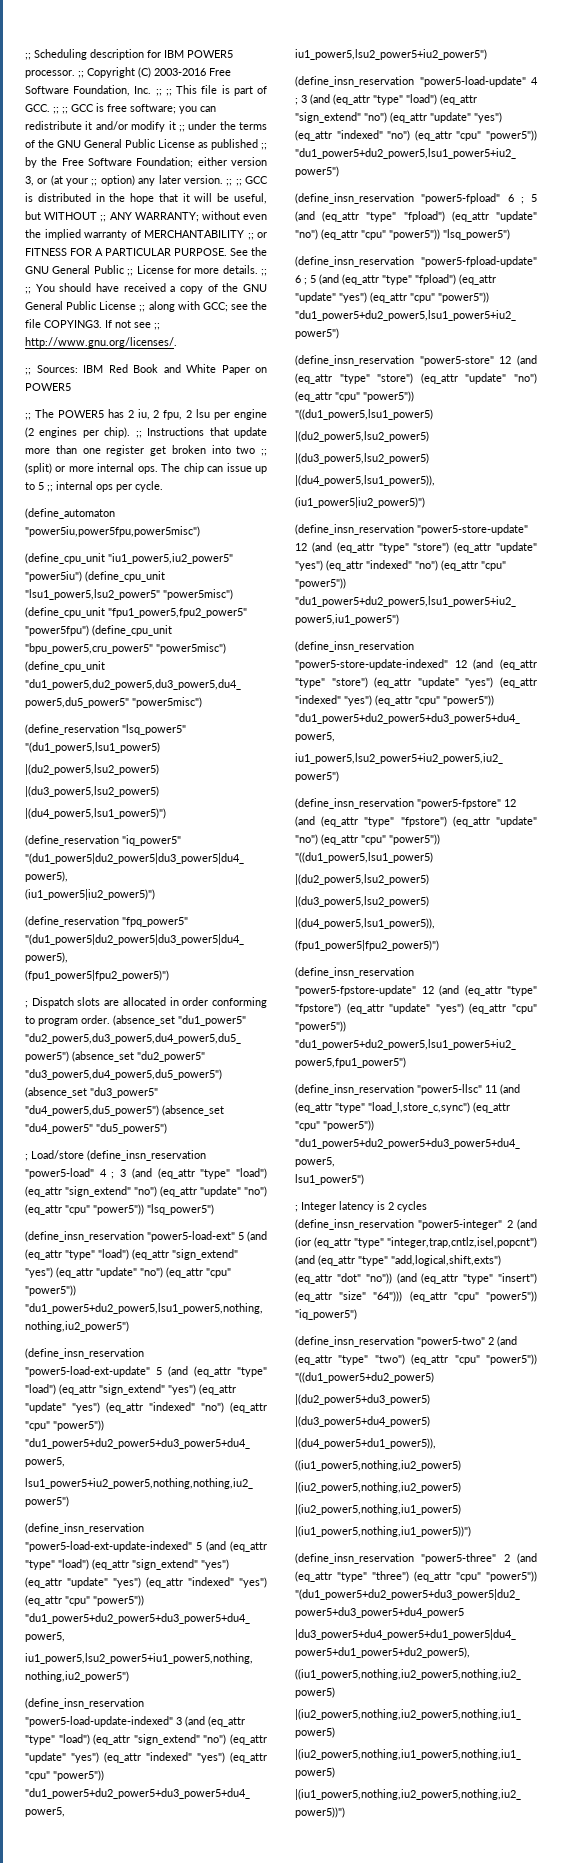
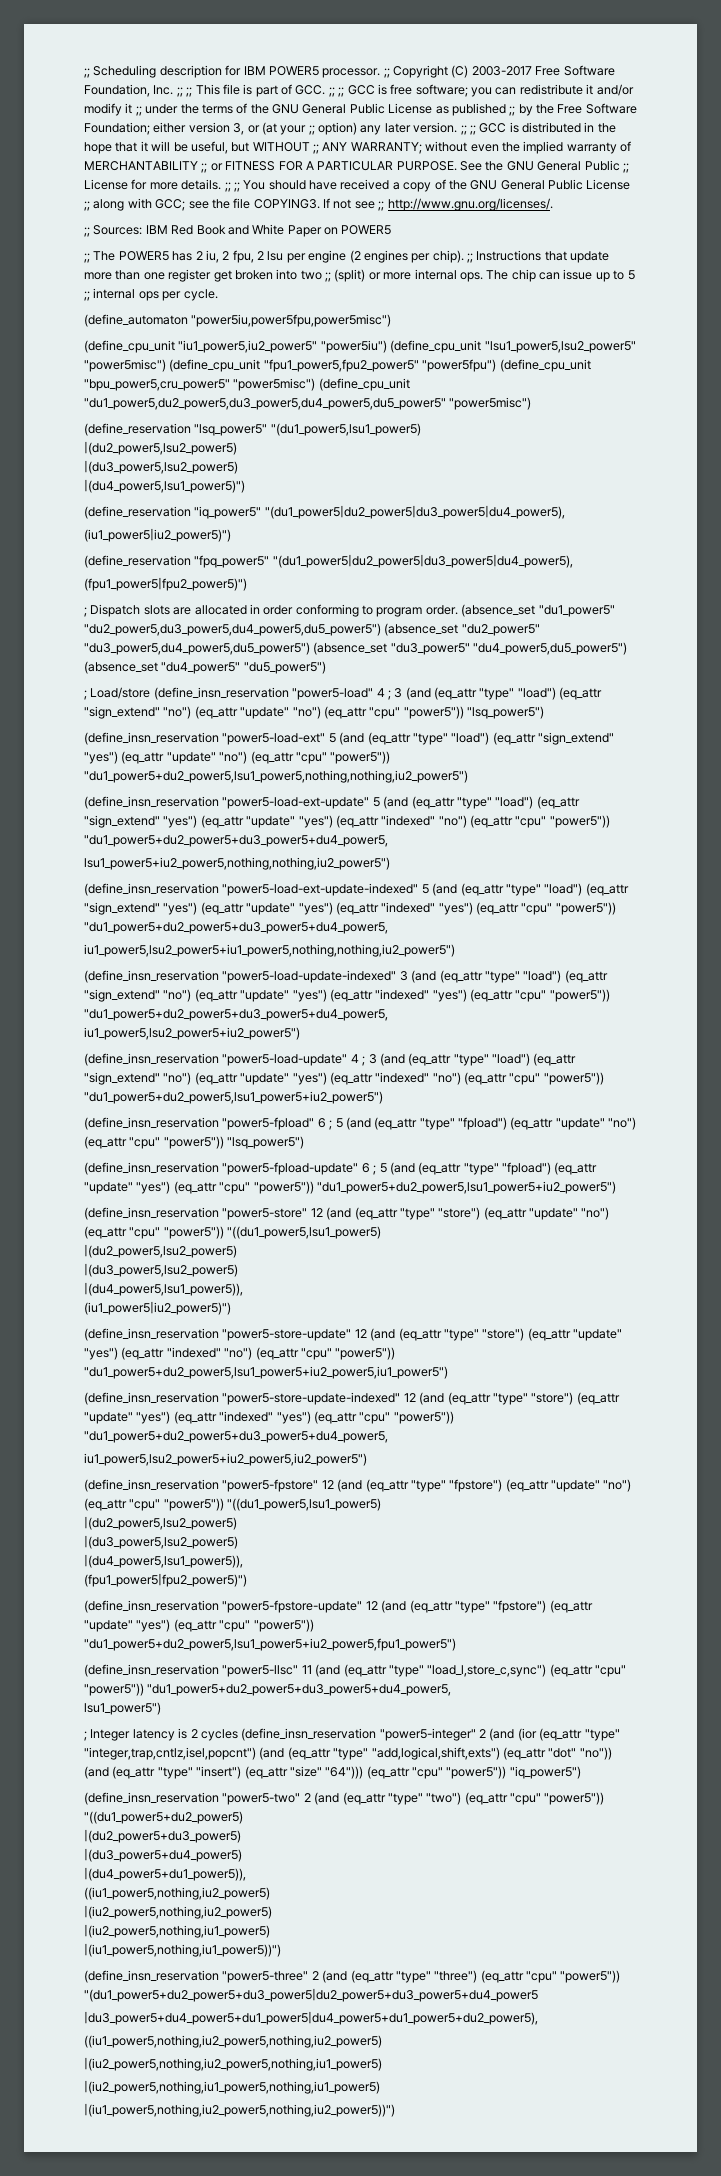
- Copyright (C) 2003-2016 Free Software Foundation, Inc. ;;
+ Copyright (C) 2003-2017 Free Software Foundation, Inc. ;;

